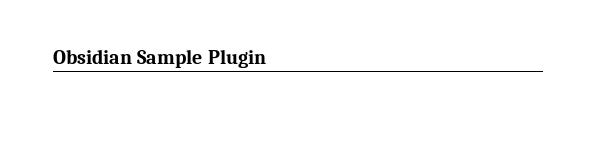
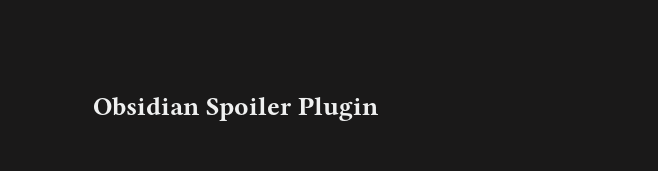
- Obsidian Sample Plugin
+ Obsidian Spoiler Plugin

